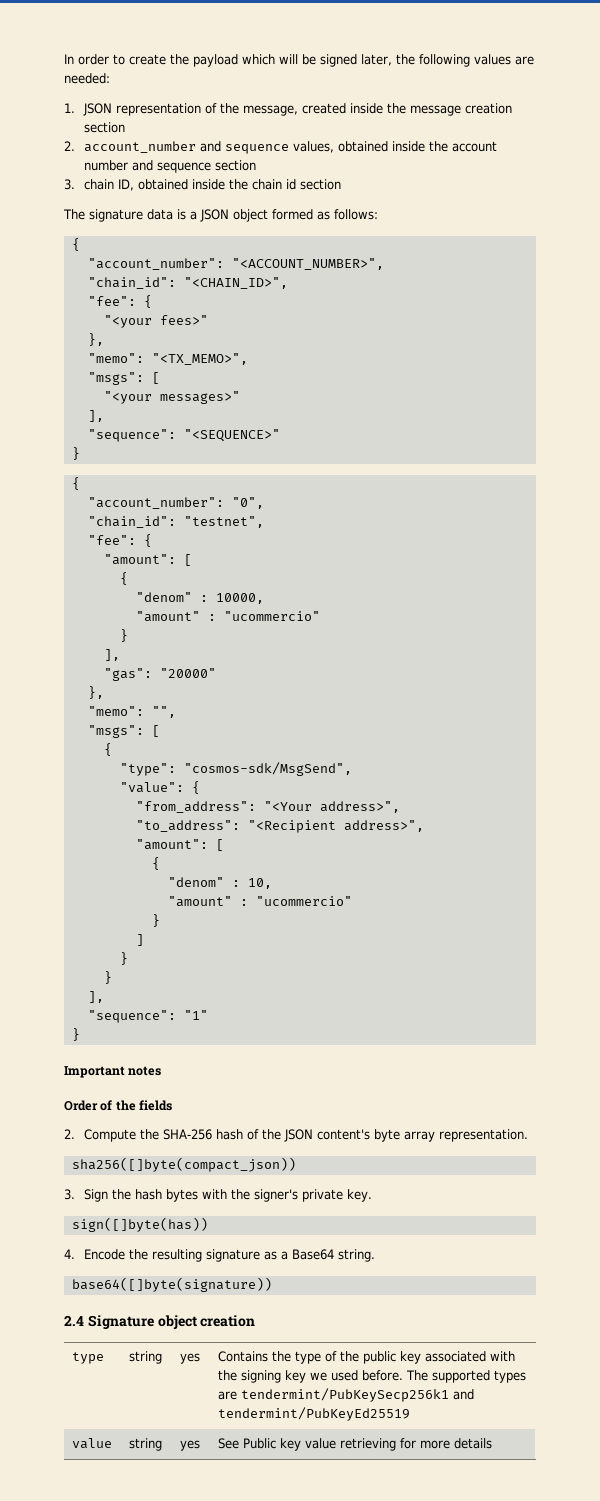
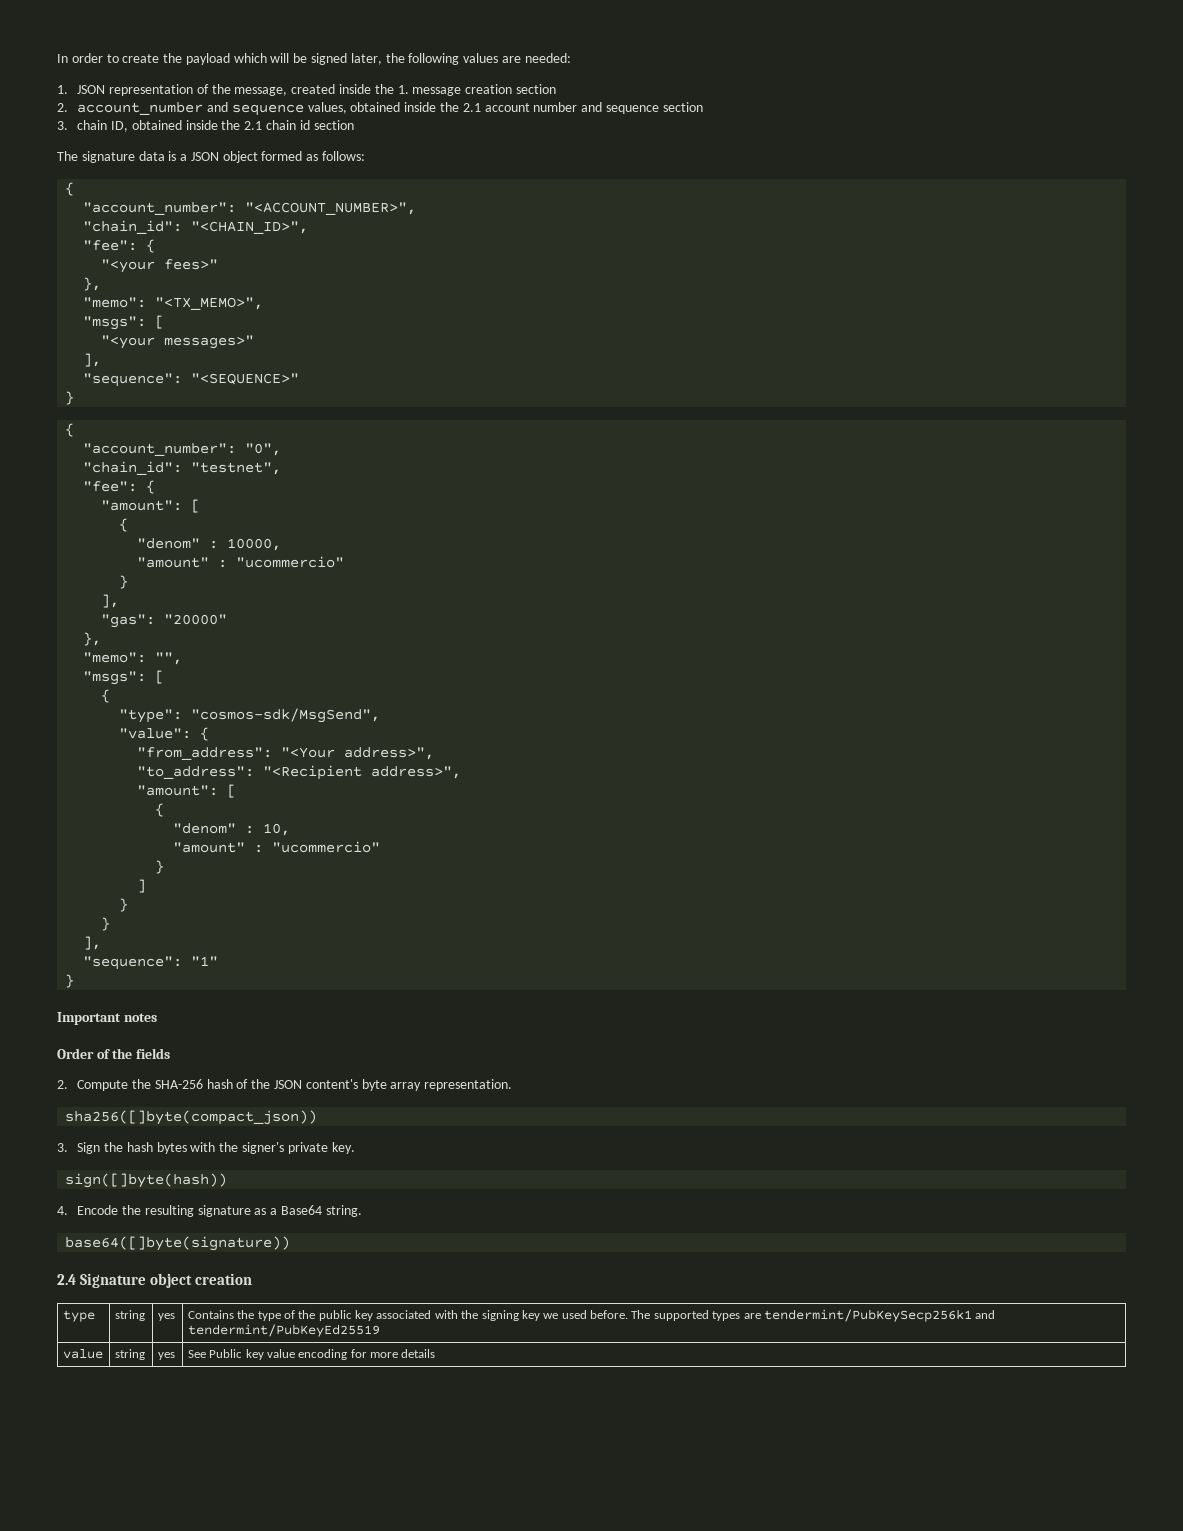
- 1. JSON representation of the message, created inside the message creation section
+ 1. JSON representation of the message, created inside the 1. message creation section
- 2. account_number and sequence values, obtained inside the account number and sequence section
+ 2. account_number and sequence values, obtained inside the 2.1 account number and sequence section
- 3. chain ID, obtained inside the chain id section
+ 3. chain ID, obtained inside the 2.1 chain id section
- sign([]byte(has))
+ sign([]byte(hash))
- value | string | yes | See Public key value retrieving for more details
+ value | string | yes | See Public key value encoding for more details

